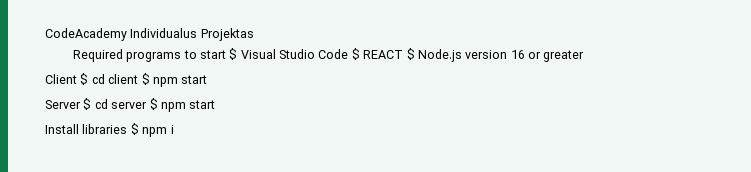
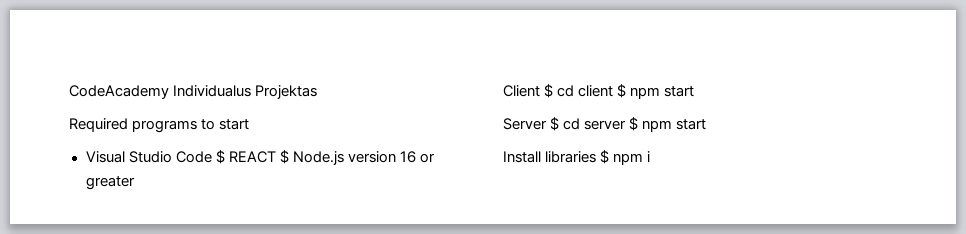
- Required programs to start $ Visual Studio Code $ REACT $ Node.js version 16 or greater
+ Required programs to start
+ Visual Studio Code $ REACT $ Node.js version 16 or greater

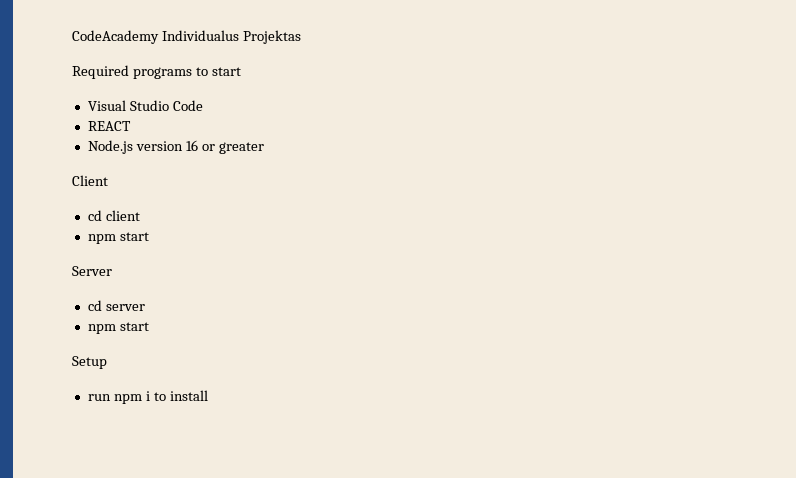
- Visual Studio Code $ REACT $ Node.js version 16 or greater
+ Visual Studio Code
+ REACT
+ Node.js version 16 or greater
- Client $ cd client $ npm start
+ Client
+ cd client
+ npm start
- Server $ cd server $ npm start
- Install libraries $ npm i
+ Server
+ cd server
+ npm start
+ Setup
+ run npm i to install

